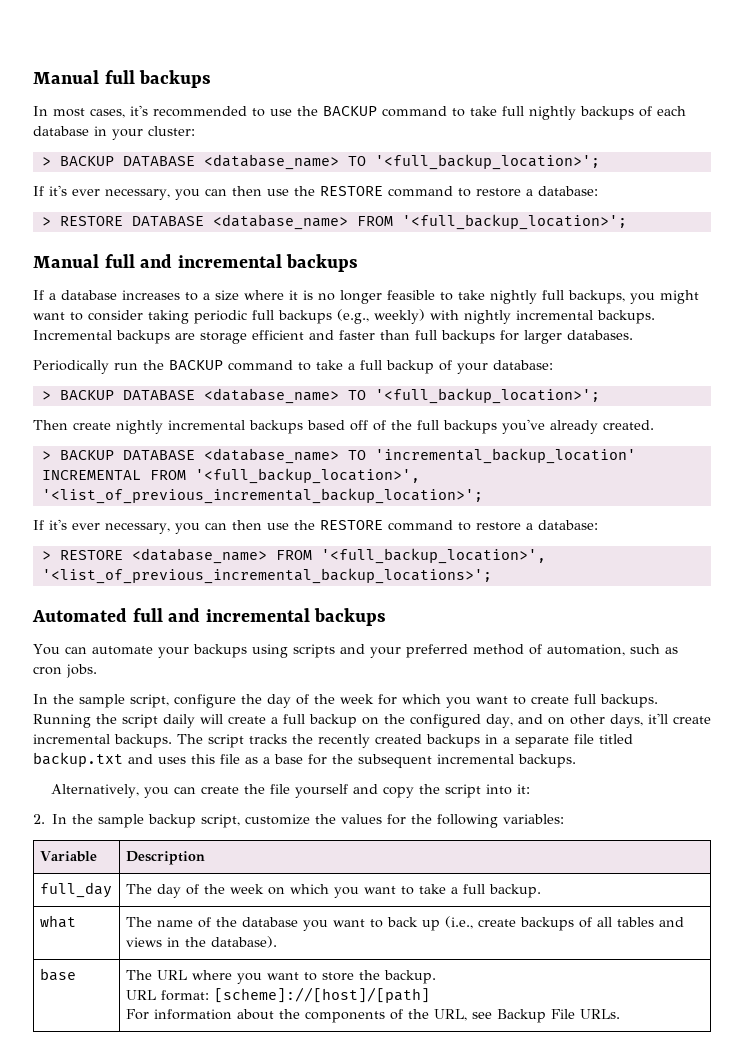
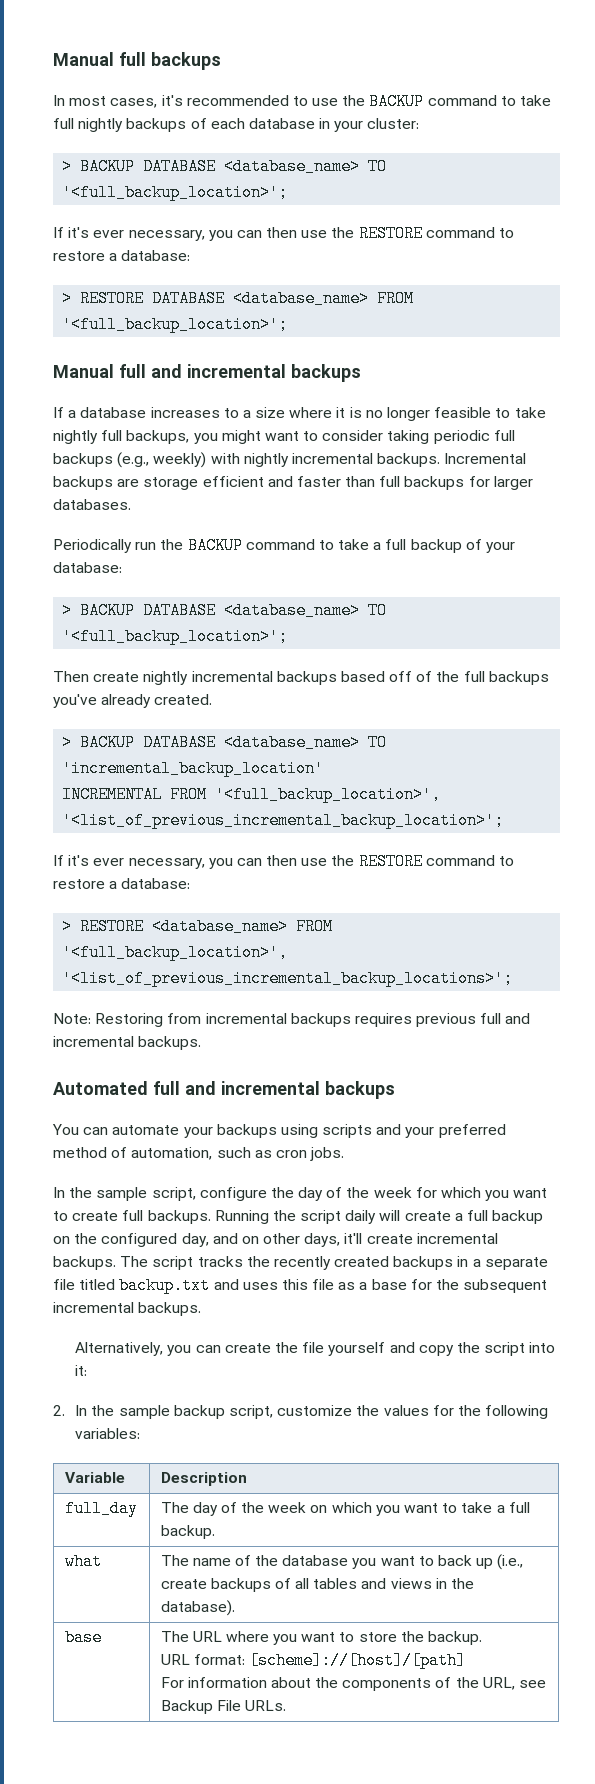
+ Note: Restoring from incremental backups requires previous full and incremental backups.

